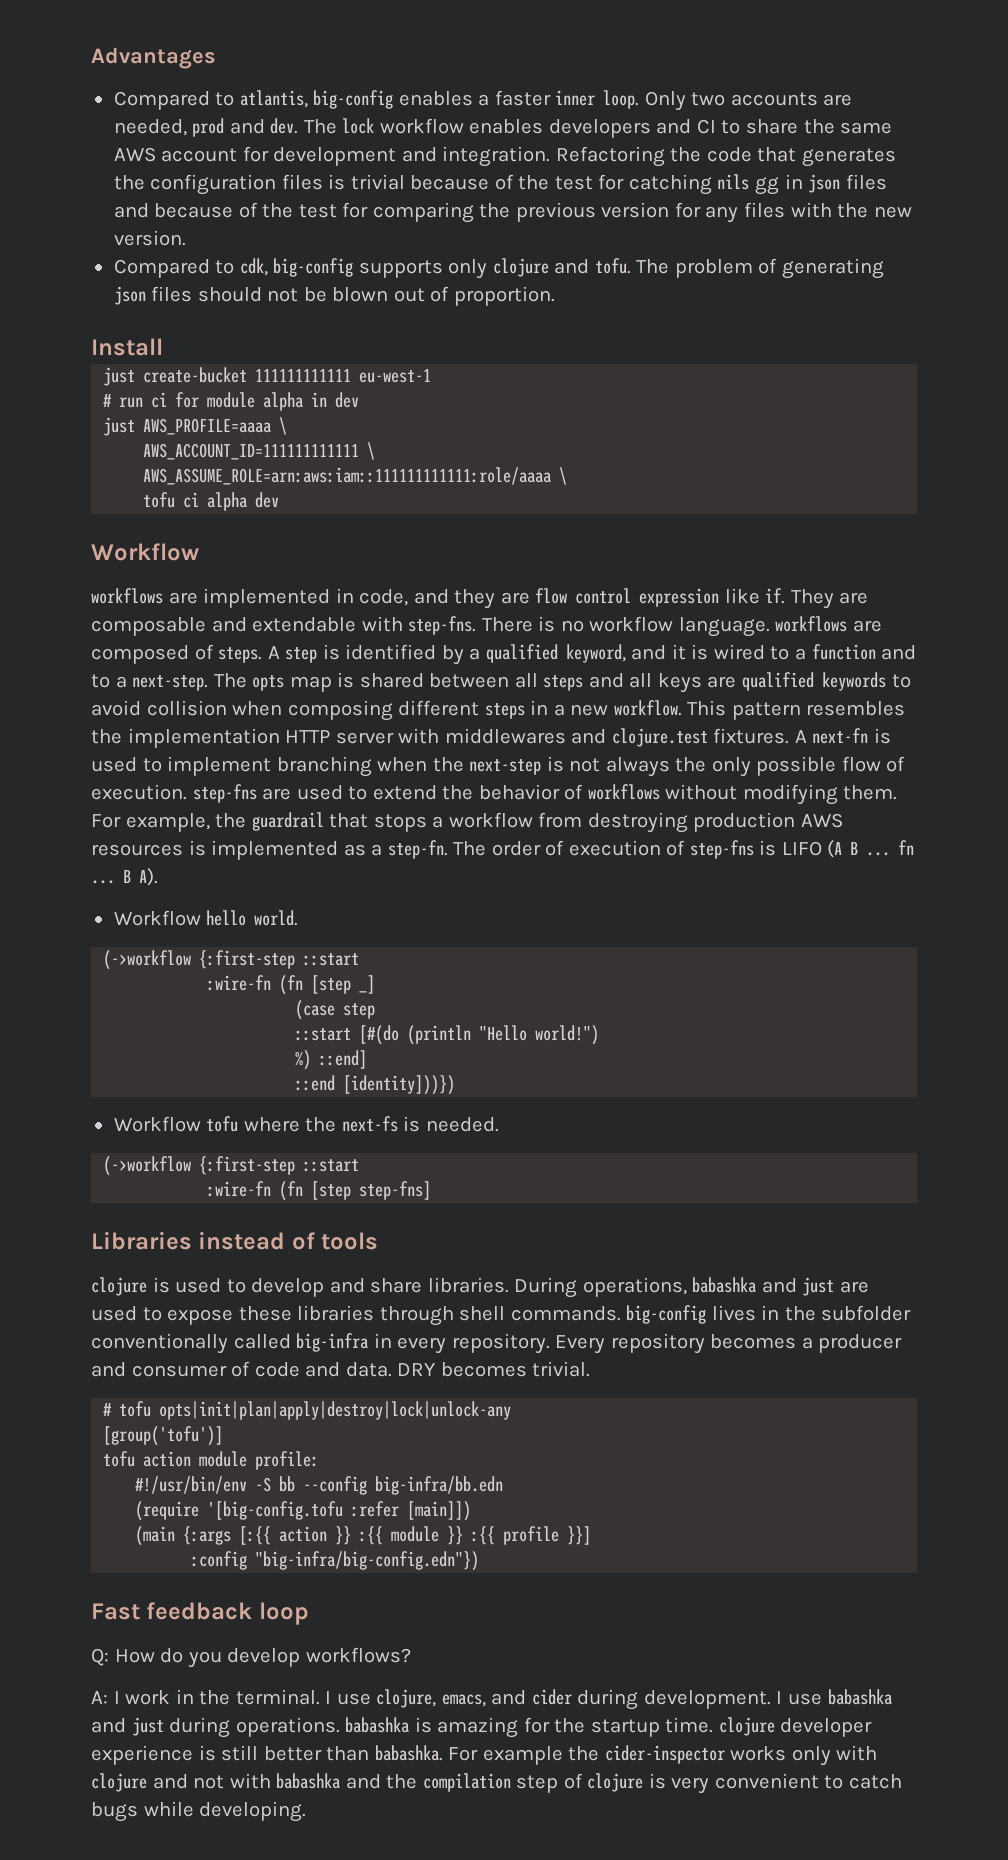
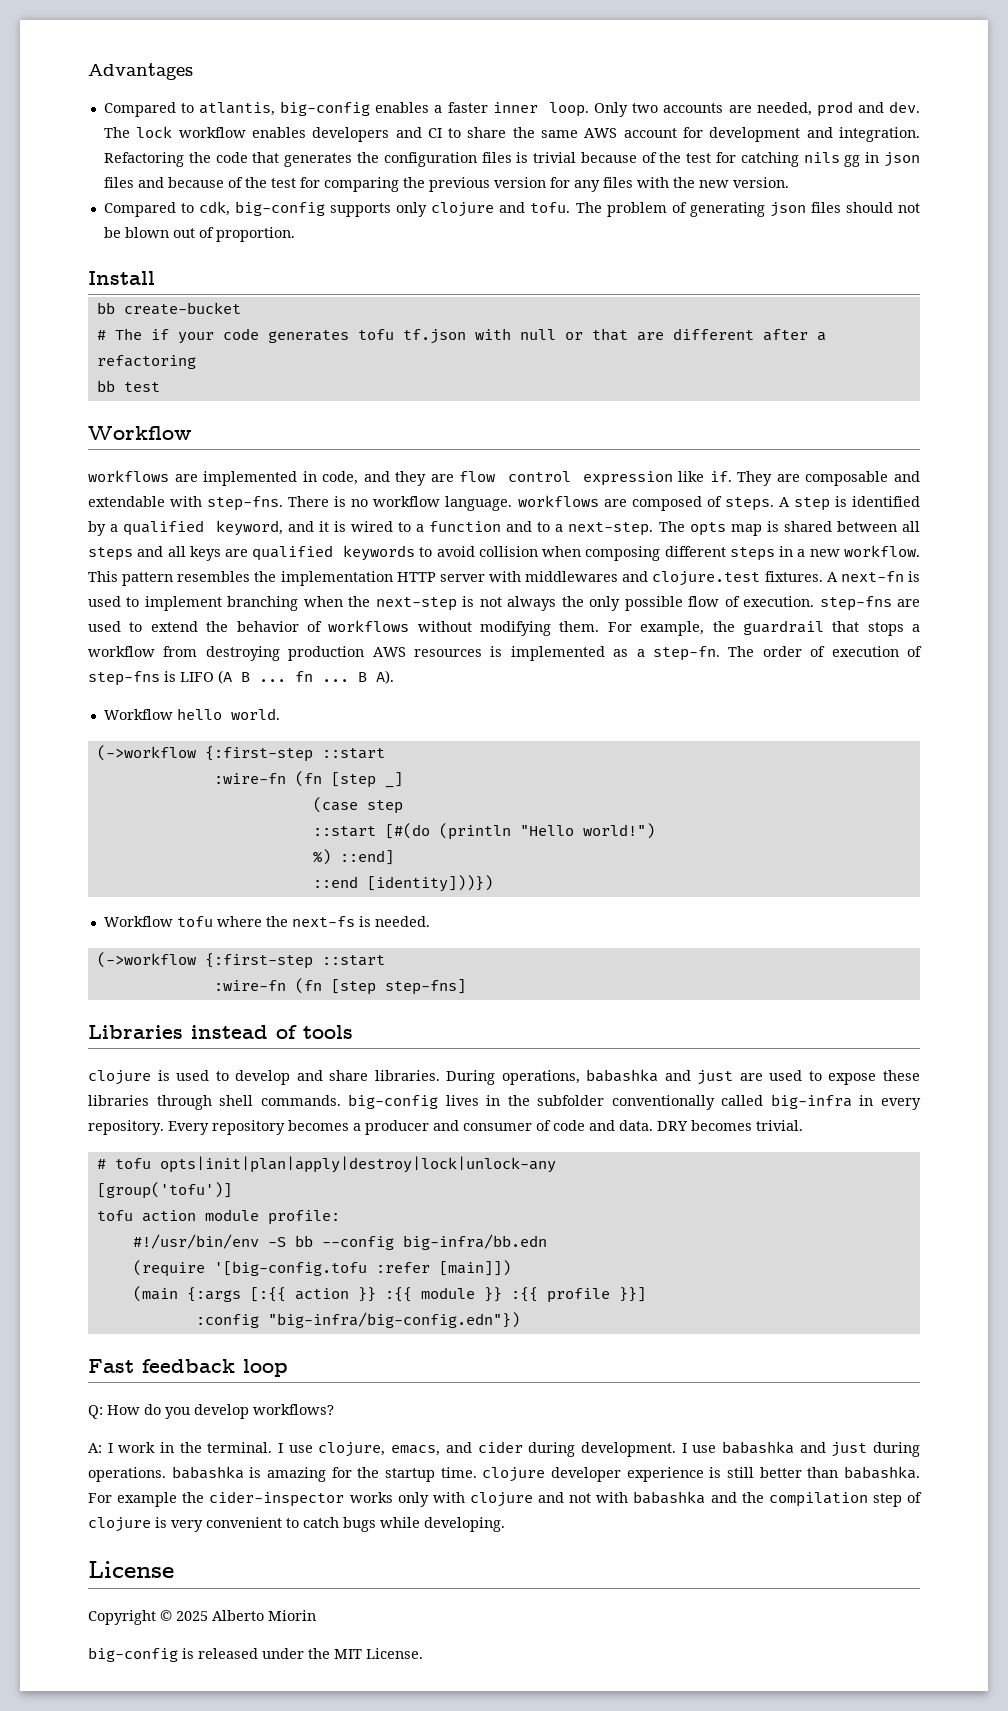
- just create-bucket 111111111111 eu-west-1
- # run ci for module alpha in dev
- just AWS_PROFILE=aaaa \
- AWS_ACCOUNT_ID=111111111111 \
- AWS_ASSUME_ROLE=arn:aws:iam::111111111111:role/aaaa \
- tofu ci alpha dev
+ bb create-bucket
+ # The if your code generates tofu tf.json with null or that are different after a refactoring
+ bb test
+ License
+ Copyright © 2025 Alberto Miorin
+ big-config is released under the MIT License.

